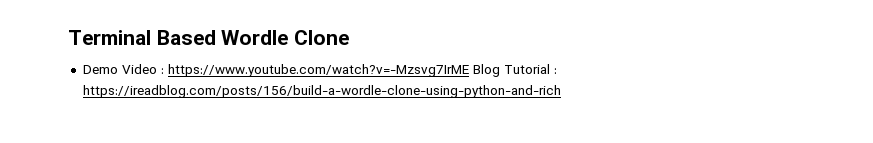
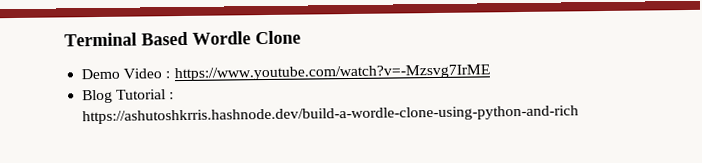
- Demo Video : https://www.youtube.com/watch?v=-Mzsvg7IrME Blog Tutorial : https://ireadblog.com/posts/156/build-a-wordle-clone-using-python-and-rich
+ Demo Video : https://www.youtube.com/watch?v=-Mzsvg7IrME
+ Blog Tutorial : https://ashutoshkrris.hashnode.dev/build-a-wordle-clone-using-python-and-rich

